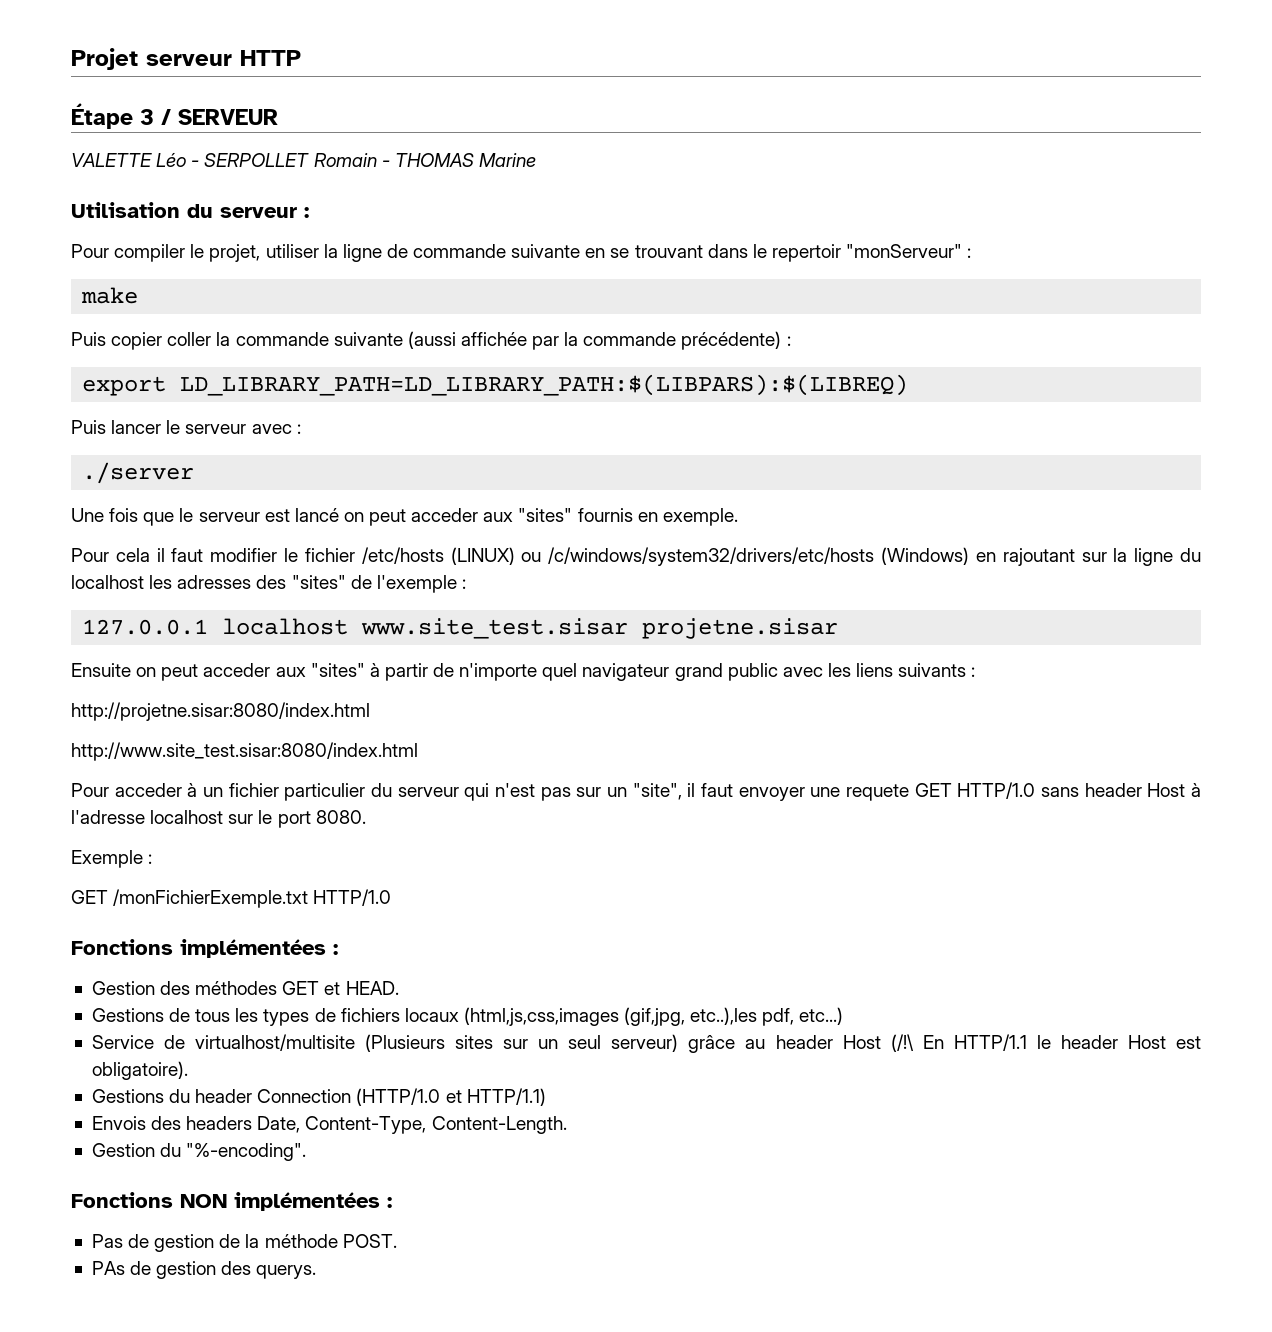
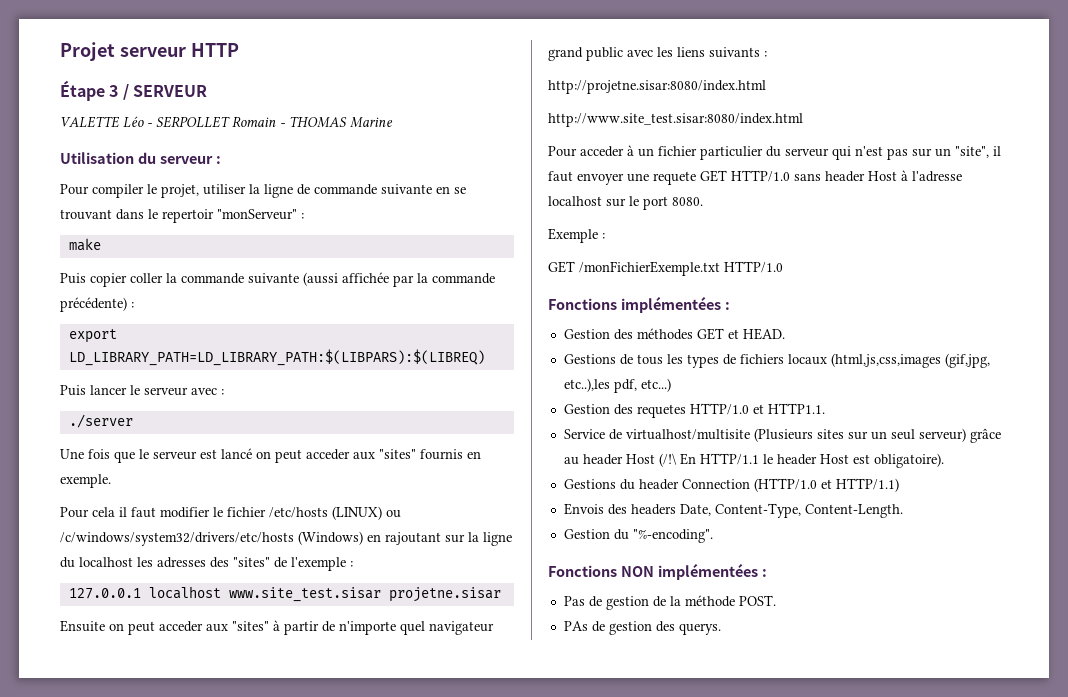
+ Gestion des requetes HTTP/1.0 et HTTP1.1.

